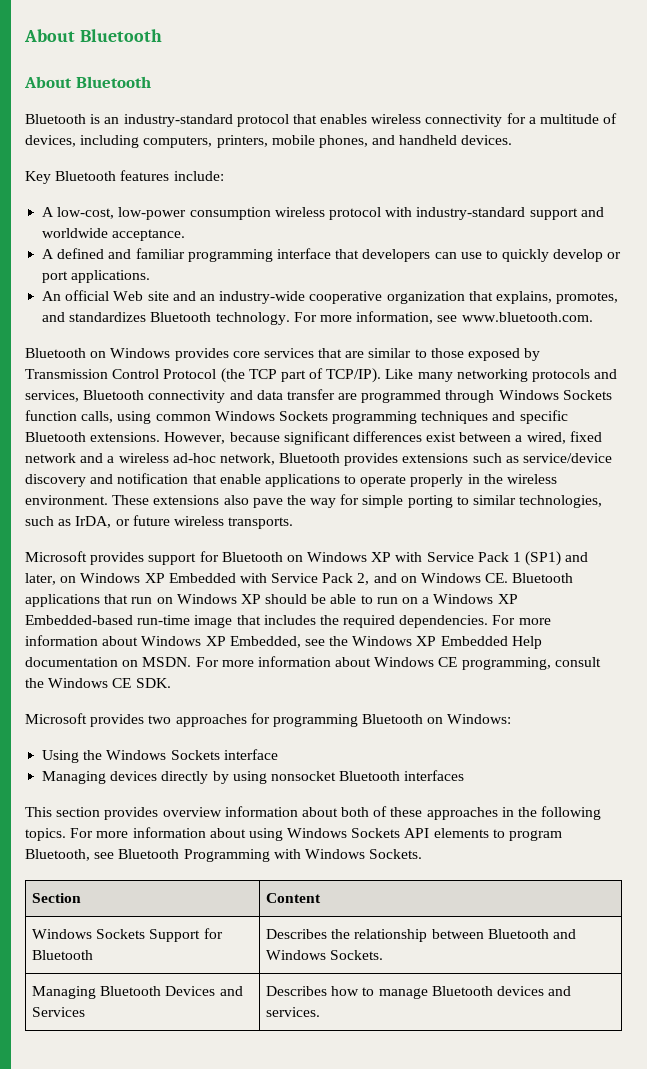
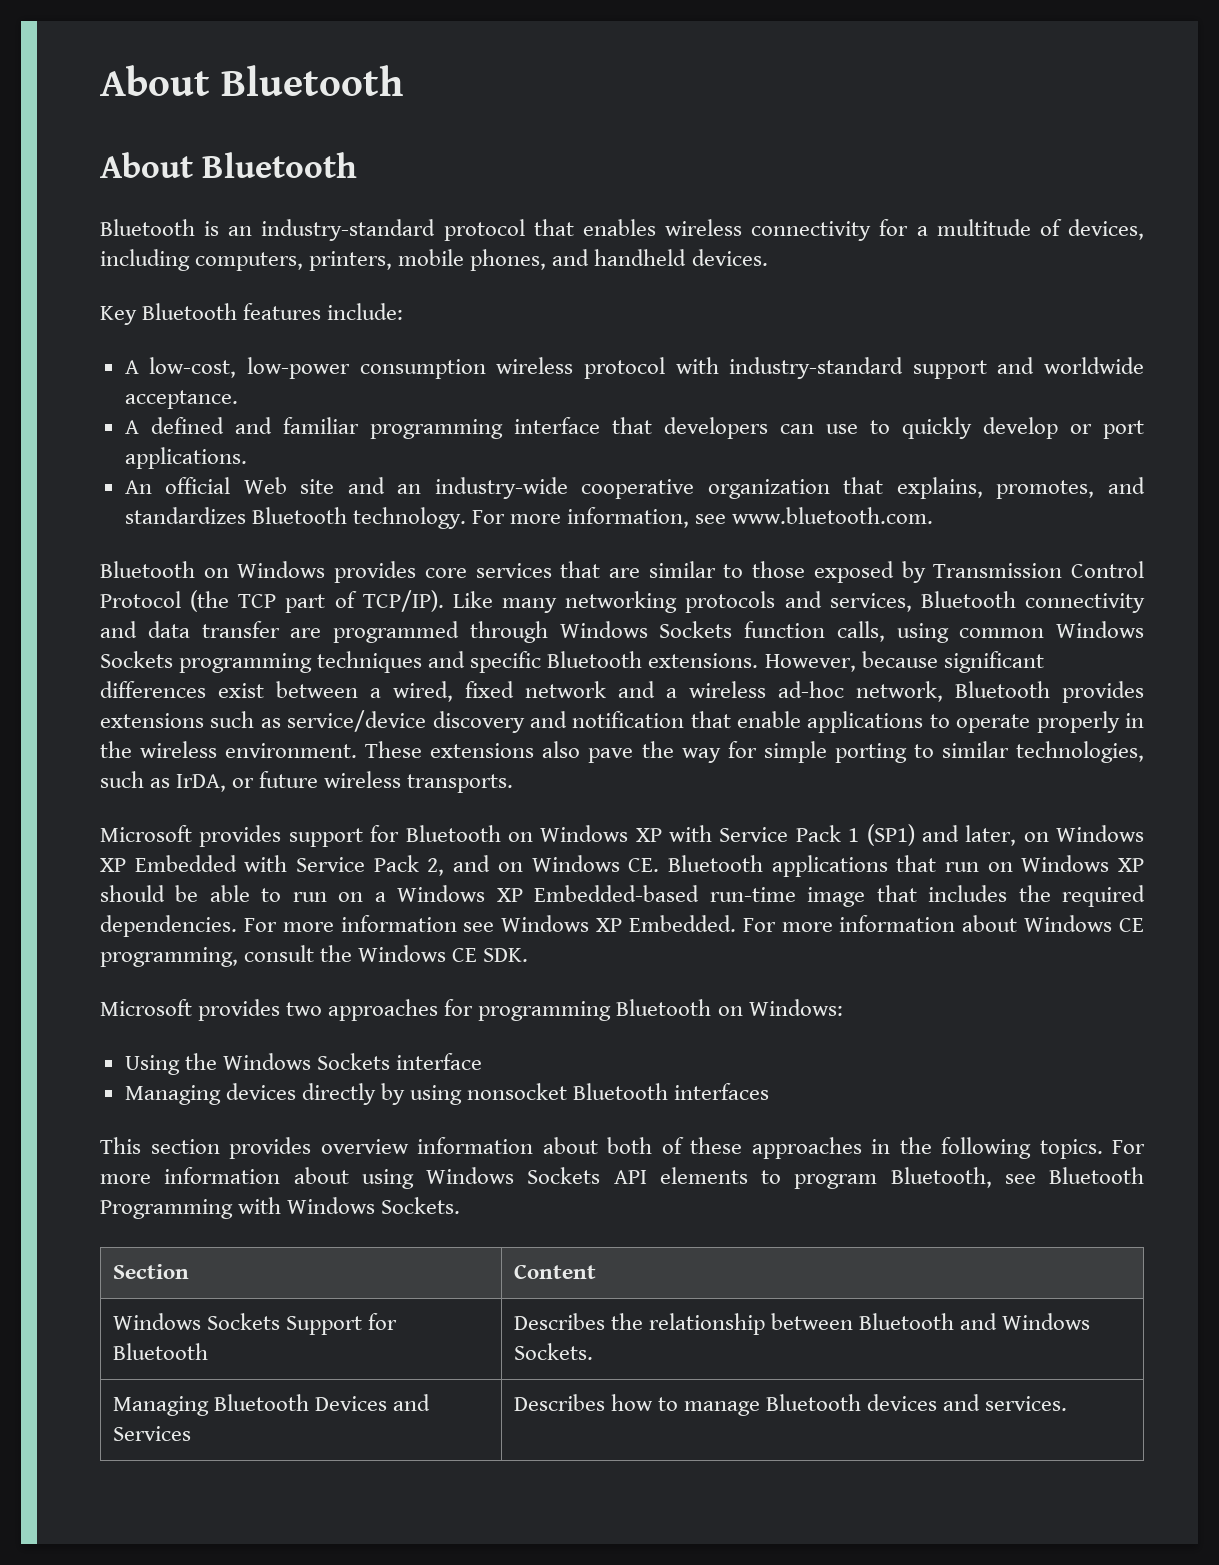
- For more information about Windows XP Embedded, see the Windows XP Embedded Help documentation on MSDN.
+ For more information see Windows XP Embedded.

